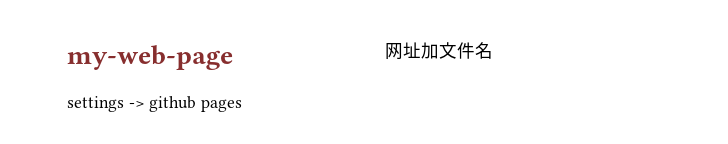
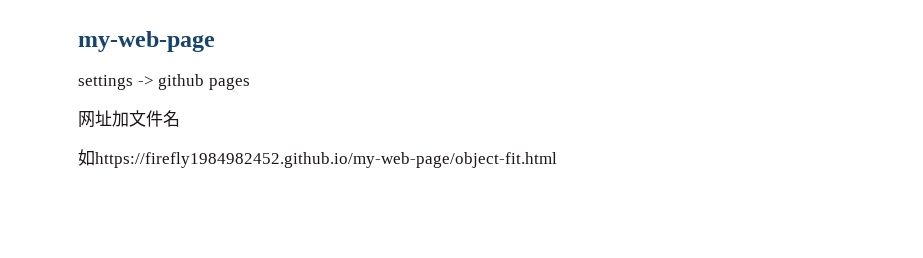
+ 如https://firefly1984982452.github.io/my-web-page/object-fit.html

